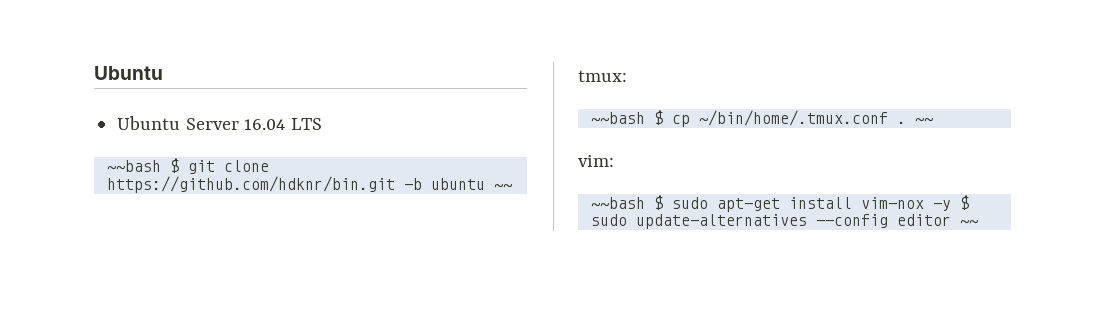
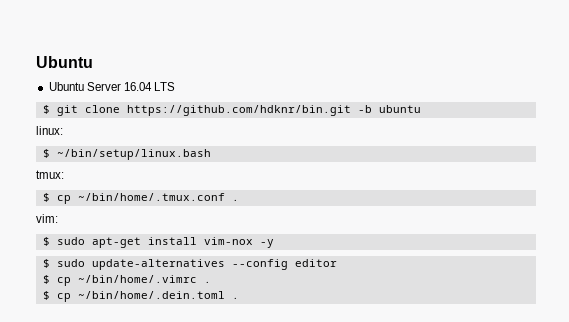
- ~~bash $ git clone https://github.com/hdknr/bin.git -b ubuntu ~~
+ $ git clone https://github.com/hdknr/bin.git -b ubuntu
+ linux:
+ $ ~/bin/setup/linux.bash
- ~~bash $ cp ~/bin/home/.tmux.conf . ~~
+ $ cp ~/bin/home/.tmux.conf .
- ~~bash $ sudo apt-get install vim-nox -y $ sudo update-alternatives --config editor ~~
+ $ sudo apt-get install vim-nox -y
+ $ sudo update-alternatives --config editor
+ $ cp ~/bin/home/.vimrc .
+ $ cp ~/bin/home/.dein.toml .

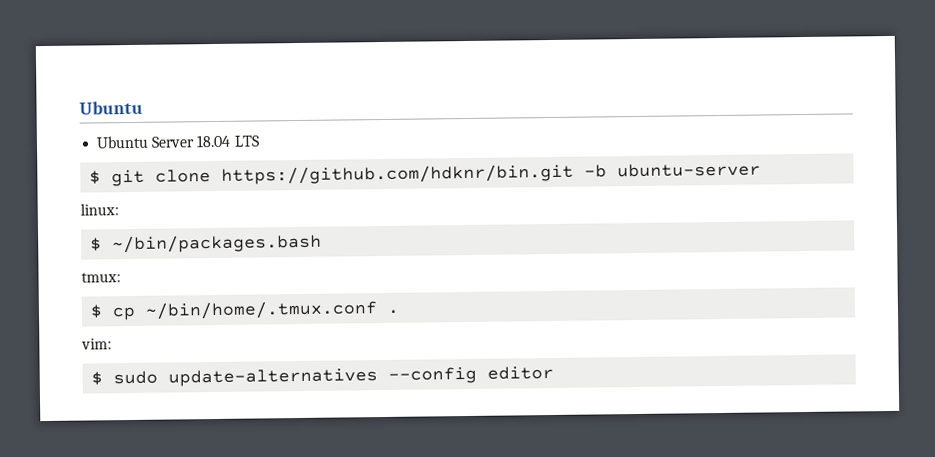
- Ubuntu Server 16.04 LTS
+ Ubuntu Server 18.04 LTS
- $ git clone https://github.com/hdknr/bin.git -b ubuntu
+ $ git clone https://github.com/hdknr/bin.git -b ubuntu-server
- $ ~/bin/setup/linux.bash
+ $ ~/bin/packages.bash
- $ sudo apt-get install vim-nox -y
- $ cp ~/bin/home/.vimrc .
- $ cp ~/bin/home/.dein.toml .

